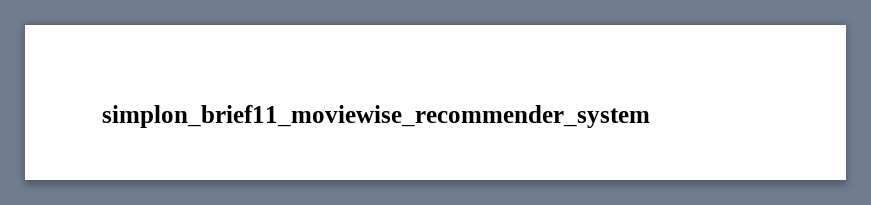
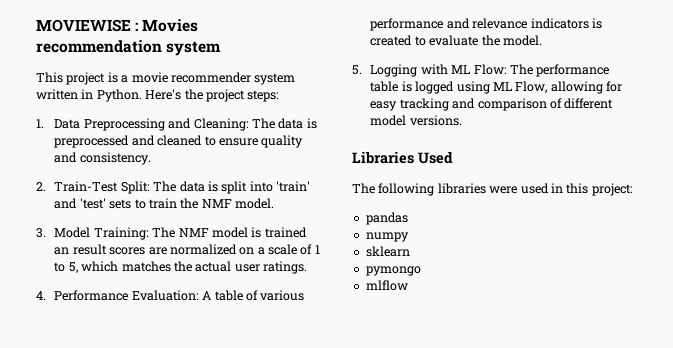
- simplon_brief11_moviewise_recommender_system
+ MOVIEWISE : Movies recommendation system
+ This project is a movie recommender system written in Python. Here's the project steps:
+ 1. Data Preprocessing and Cleaning: The data is preprocessed and cleaned to ensure quality and consistency.
+ 2. Train-Test Split: The data is split into 'train' and 'test' sets to train the NMF model.
+ 3. Model Training: The NMF model is trained an result scores are normalized on a scale of 1 to 5, which matches the actual user ratings.
+ 4. Performance Evaluation: A table of various performance and relevance indicators is created to evaluate the model.
+ 5. Logging with ML Flow: The performance table is logged using ML Flow, allowing for easy tracking and comparison of different model versions.
+ Libraries Used
+ The following libraries were used in this project:
+ pandas
+ numpy
+ sklearn
+ pymongo
+ mlflow

